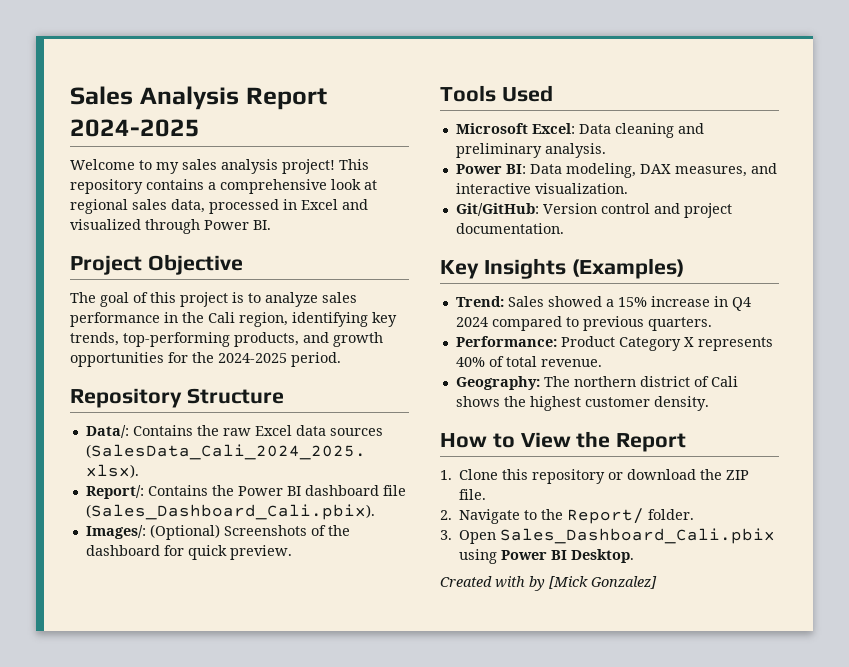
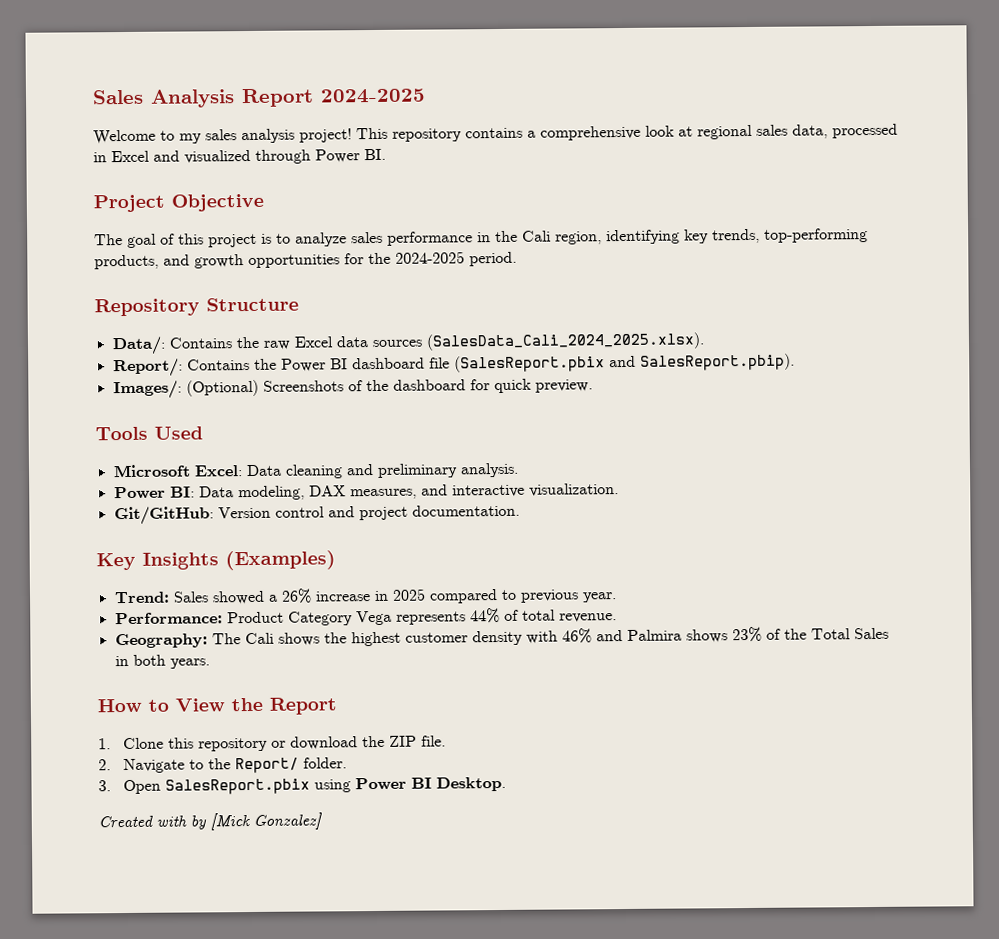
- Report/: Contains the Power BI dashboard file (Sales_Dashboard_Cali.pbix).
+ Report/: Contains the Power BI dashboard file (SalesReport.pbix and SalesReport.pbip).
- Trend: Sales showed a 15% increase in Q4 2024 compared to previous quarters.
+ Trend: Sales showed a 26% increase in 2025 compared to previous year.
- Performance: Product Category X represents 40% of total revenue.
+ Performance: Product Category Vega represents 44% of total revenue.
- Geography: The northern district of Cali shows the highest customer density.
+ Geography: The Cali shows the highest customer density with 46% and Palmira shows 23% of the Total Sales in both years.
- 3. Open Sales_Dashboard_Cali.pbix using Power BI Desktop.
+ 3. Open SalesReport.pbix using Power BI Desktop.

